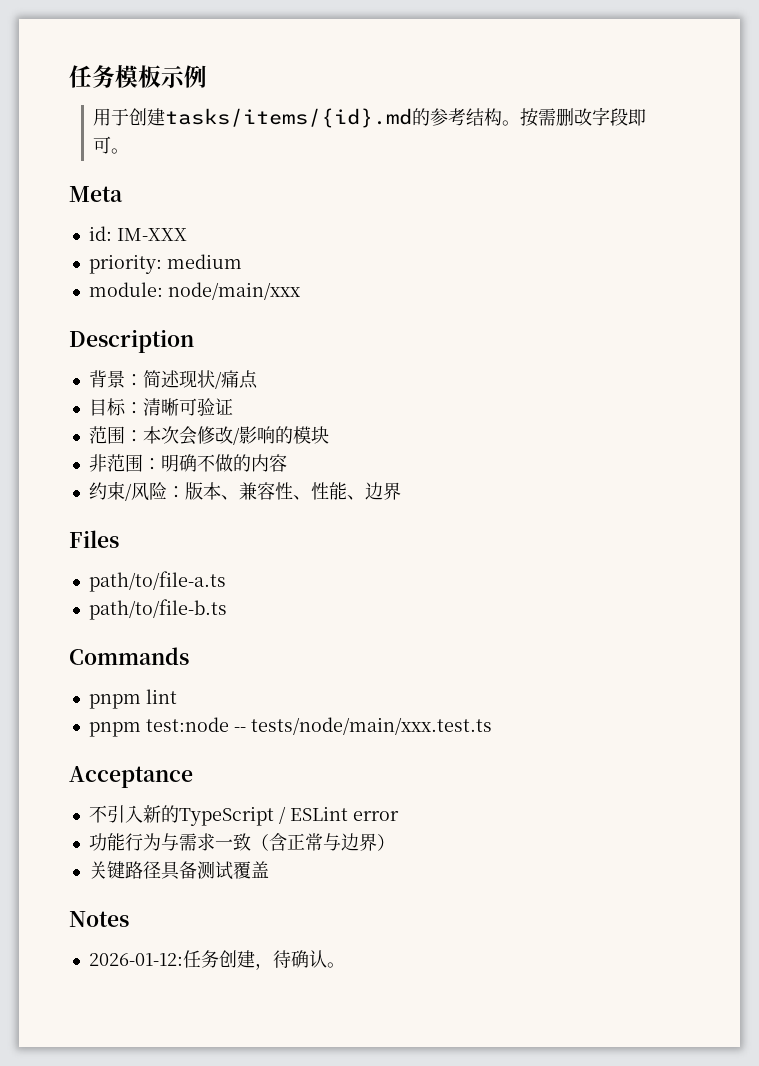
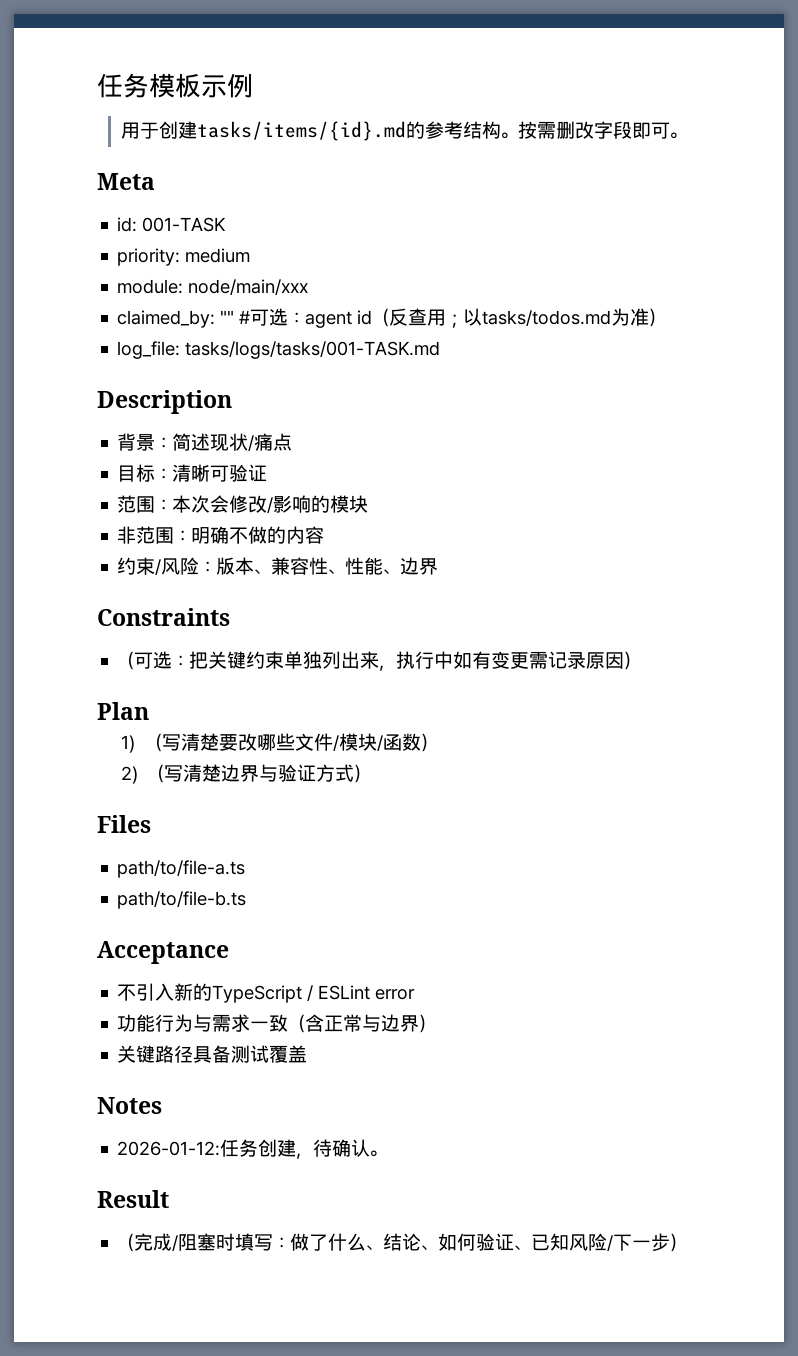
- id: IM-XXX
+ id: 001-TASK
+ claimed_by: "" #可选：agent id（反查用；以tasks/todos.md为准）
+ log_file: tasks/logs/tasks/001-TASK.md
+ Constraints
+ （可选：把关键约束单独列出来，执行中如有变更需记录原因）
+ Plan
+ 1)（写清楚要改哪些文件/模块/函数）
+ 2)（写清楚边界与验证方式）
  Files
  path/to/file-a.ts
  path/to/file-b.ts
- Commands
- pnpm lint
- pnpm test:node -- tests/node/main/xxx.test.ts
+ Result
+ （完成/阻塞时填写：做了什么、结论、如何验证、已知风险/下一步）

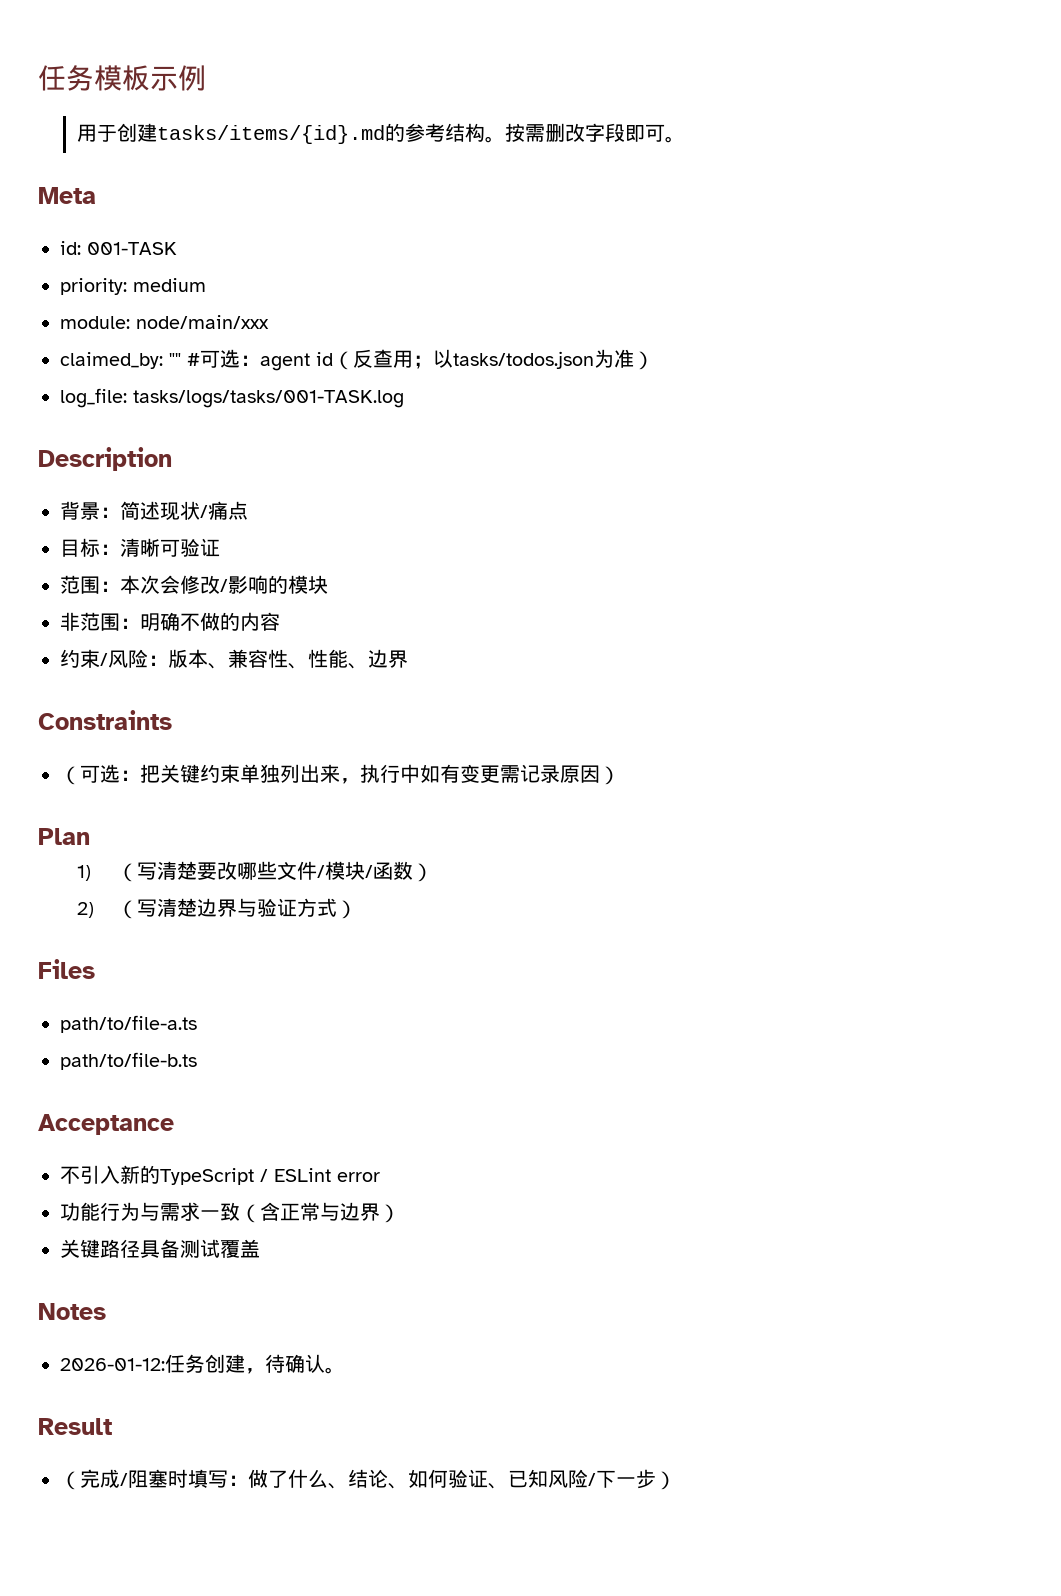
- claimed_by: "" #可选：agent id（反查用；以tasks/todos.md为准）
+ claimed_by: "" #可选：agent id（反查用；以tasks/todos.json为准）
- log_file: tasks/logs/tasks/001-TASK.md
+ log_file: tasks/logs/tasks/001-TASK.log

